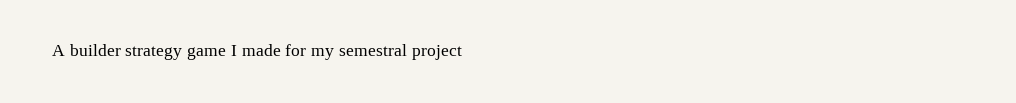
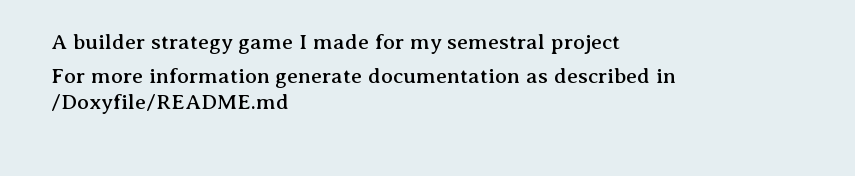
+ For more information generate documentation as described in /Doxyfile/README.md

